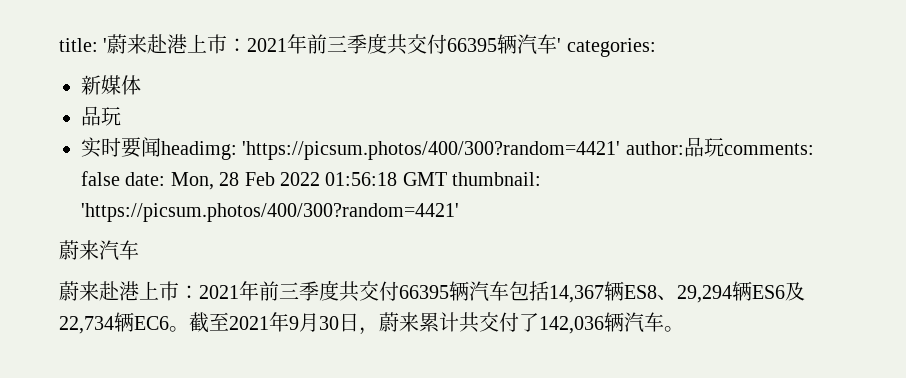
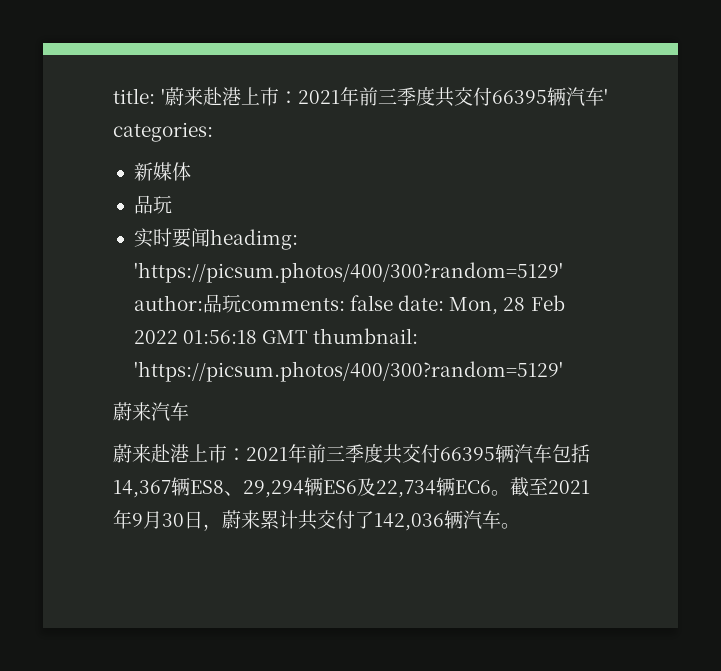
- 实时要闻headimg: 'https://picsum.photos/400/300?random=4421' author:品玩comments: false date: Mon, 28 Feb 2022 01:56:18 GMT thumbnail: 'https://picsum.photos/400/300?random=4421'
+ 实时要闻headimg: 'https://picsum.photos/400/300?random=5129' author:品玩comments: false date: Mon, 28 Feb 2022 01:56:18 GMT thumbnail: 'https://picsum.photos/400/300?random=5129'

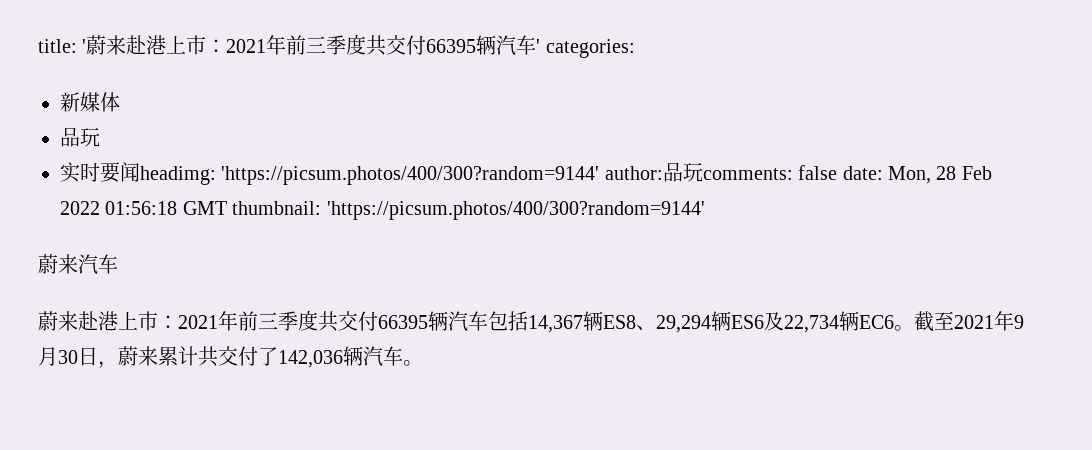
- 实时要闻headimg: 'https://picsum.photos/400/300?random=5129' author:品玩comments: false date: Mon, 28 Feb 2022 01:56:18 GMT thumbnail: 'https://picsum.photos/400/300?random=5129'
+ 实时要闻headimg: 'https://picsum.photos/400/300?random=9144' author:品玩comments: false date: Mon, 28 Feb 2022 01:56:18 GMT thumbnail: 'https://picsum.photos/400/300?random=9144'

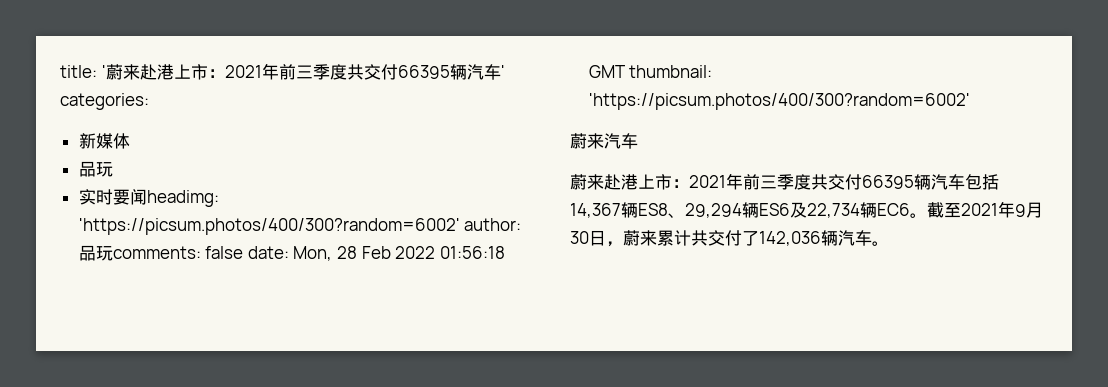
- 实时要闻headimg: 'https://picsum.photos/400/300?random=9144' author:品玩comments: false date: Mon, 28 Feb 2022 01:56:18 GMT thumbnail: 'https://picsum.photos/400/300?random=9144'
+ 实时要闻headimg: 'https://picsum.photos/400/300?random=6002' author:品玩comments: false date: Mon, 28 Feb 2022 01:56:18 GMT thumbnail: 'https://picsum.photos/400/300?random=6002'

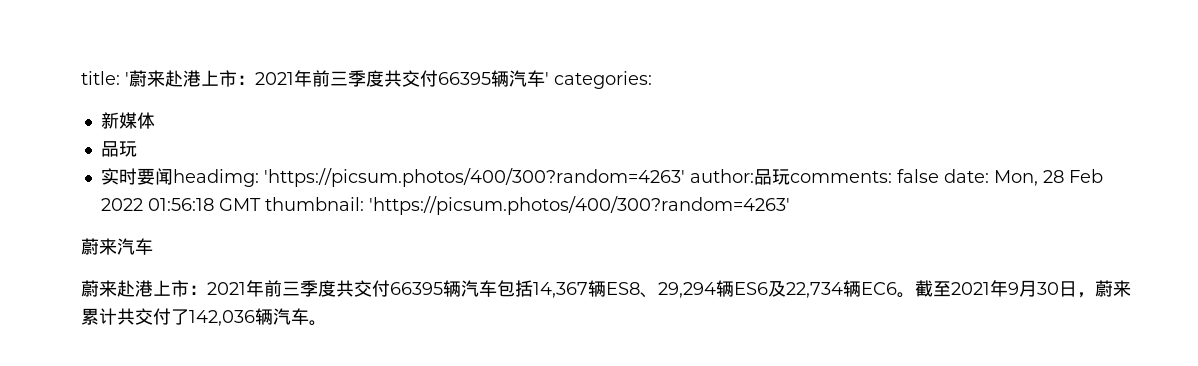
- 实时要闻headimg: 'https://picsum.photos/400/300?random=6002' author:品玩comments: false date: Mon, 28 Feb 2022 01:56:18 GMT thumbnail: 'https://picsum.photos/400/300?random=6002'
+ 实时要闻headimg: 'https://picsum.photos/400/300?random=4263' author:品玩comments: false date: Mon, 28 Feb 2022 01:56:18 GMT thumbnail: 'https://picsum.photos/400/300?random=4263'

